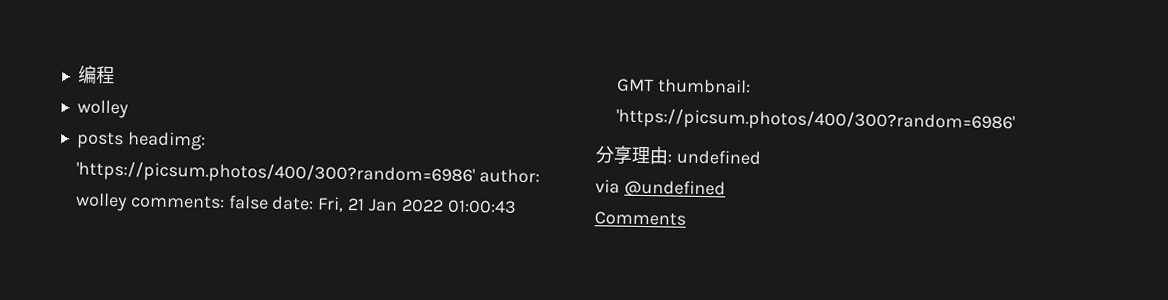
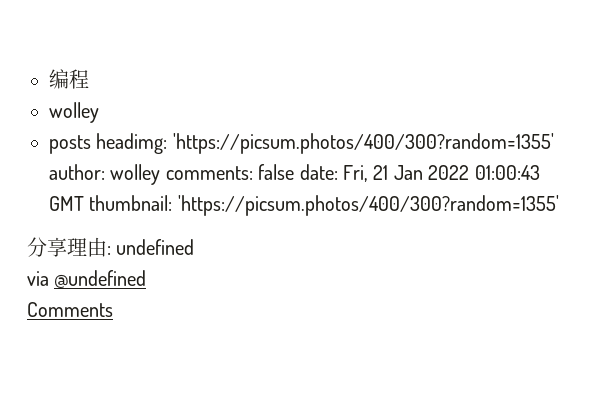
- posts headimg: 'https://picsum.photos/400/300?random=6986' author: wolley comments: false date: Fri, 21 Jan 2022 01:00:43 GMT thumbnail: 'https://picsum.photos/400/300?random=6986'
+ posts headimg: 'https://picsum.photos/400/300?random=1355' author: wolley comments: false date: Fri, 21 Jan 2022 01:00:43 GMT thumbnail: 'https://picsum.photos/400/300?random=1355'

